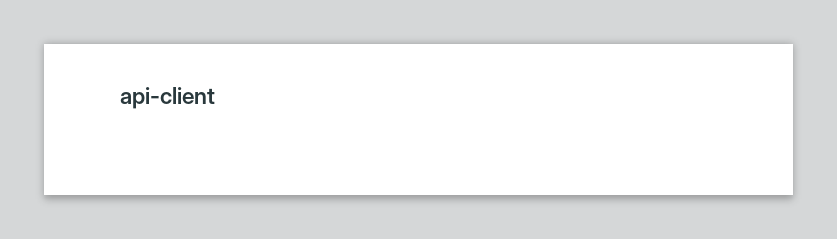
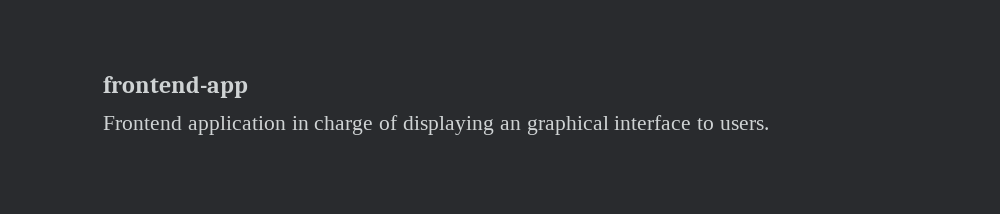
- api-client
+ frontend-app
+ Frontend application in charge of displaying an graphical interface to users.

